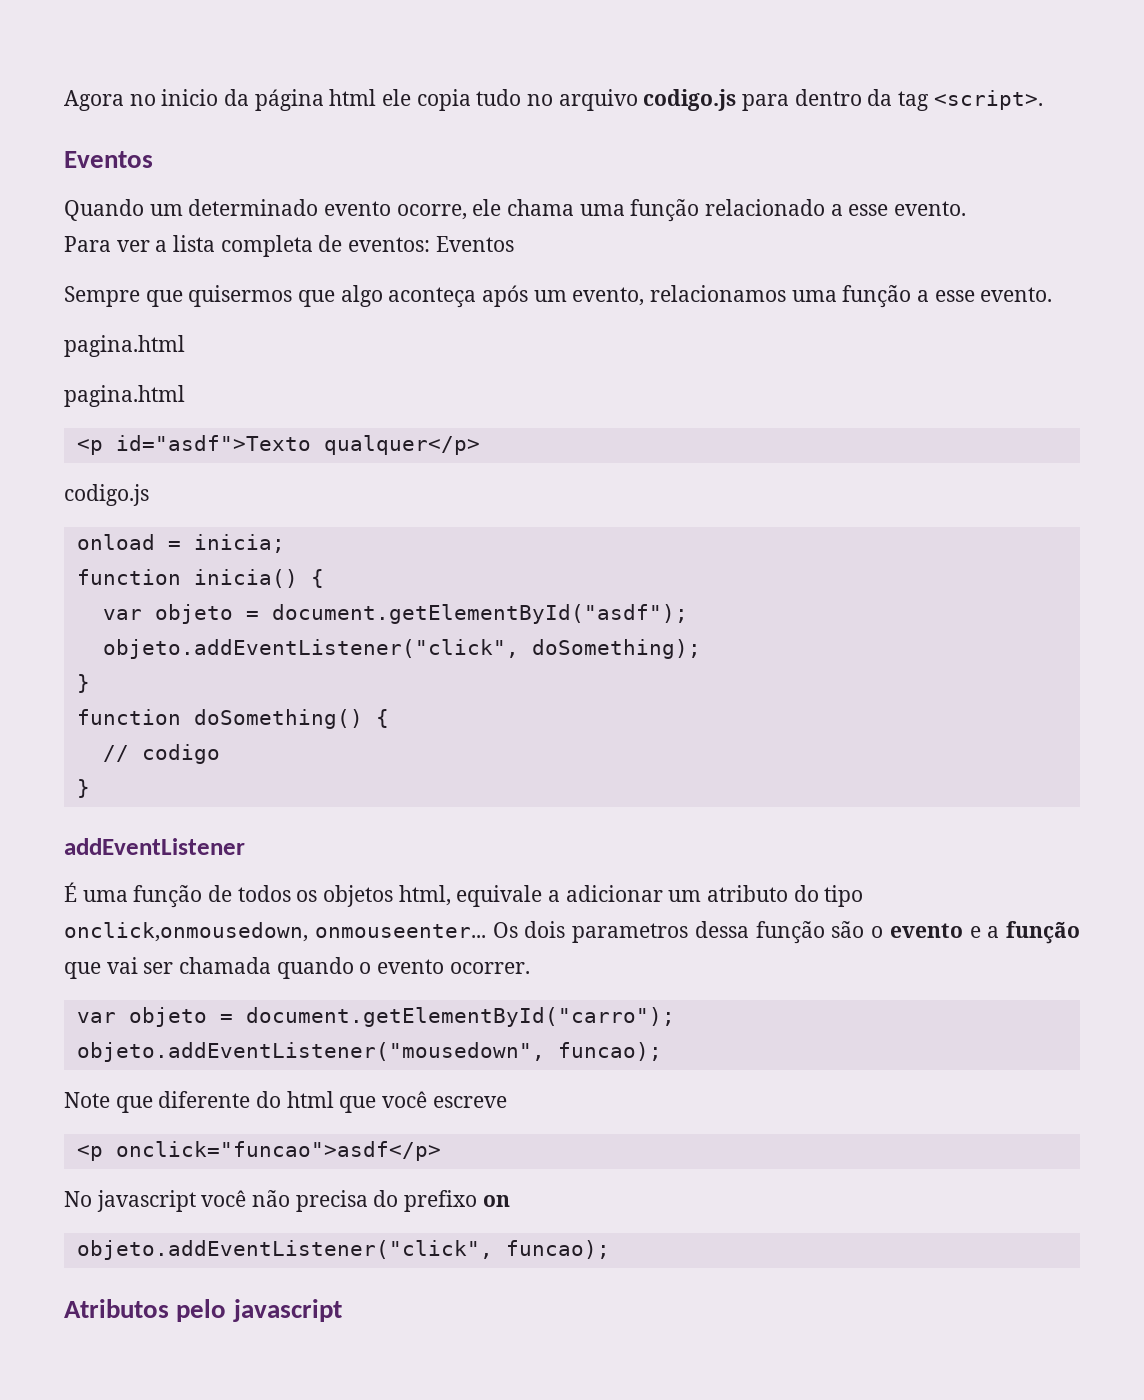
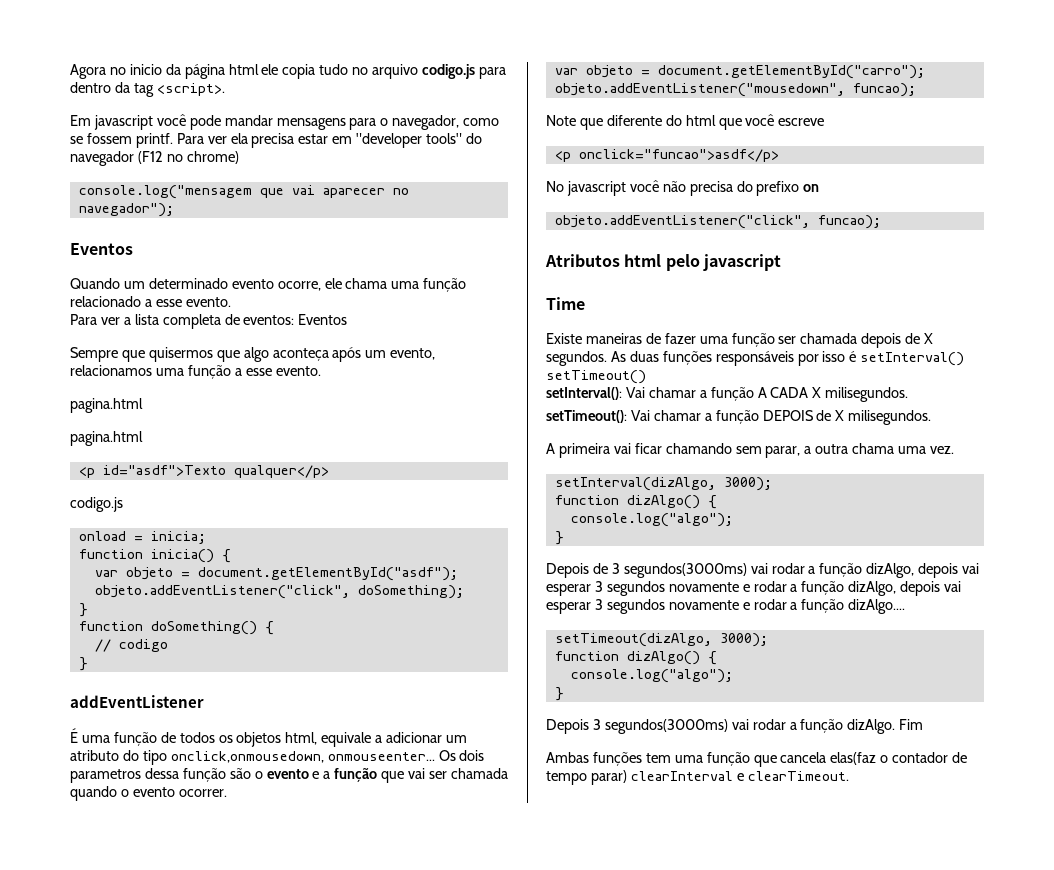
+ Em javascript você pode mandar mensagens para o navegador, como se fossem printf. Para ver ela precisa estar em "developer tools" do navegador (F12 no chrome)
+ console.log("mensagem que vai aparecer no navegador");
- Atributos pelo javascript
+ Atributos html pelo javascript
+ Time
+ Existe maneiras de fazer uma função ser chamada depois de X segundos. As duas funções responsáveis por isso é setInterval() setTimeout()
+ setInterval(): Vai chamar a função A CADA X milisegundos.
+ setTimeout(): Vai chamar a função DEPOIS de X milisegundos.
+ A primeira vai ficar chamando sem parar, a outra chama uma vez.
+ setInterval(dizAlgo, 3000);
+ function dizAlgo() {
+ console.log("algo");
+ }
+ Depois de 3 segundos(3000ms) vai rodar a função dizAlgo, depois vai esperar 3 segundos novamente e rodar a função dizAlgo, depois vai esperar 3 segundos novamente e rodar a função dizAlgo....
+ setTimeout(dizAlgo, 3000);
+ function dizAlgo() {
+ console.log("algo");
+ }
+ Depois 3 segundos(3000ms) vai rodar a função dizAlgo. Fim
+ Ambas funções tem uma função que cancela elas(faz o contador de tempo parar) clearInterval e clearTimeout.

